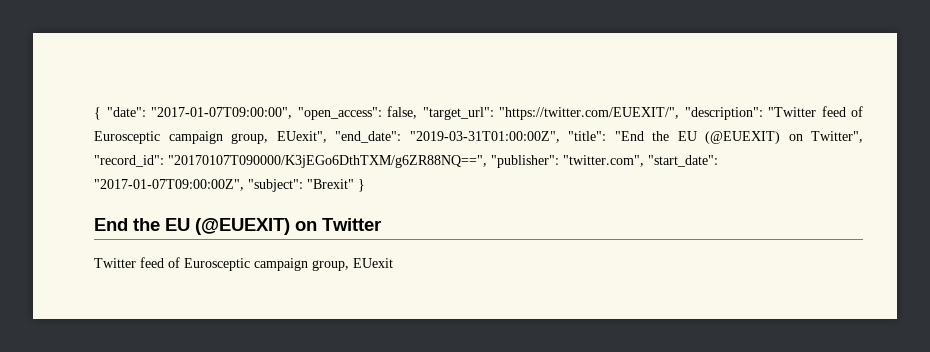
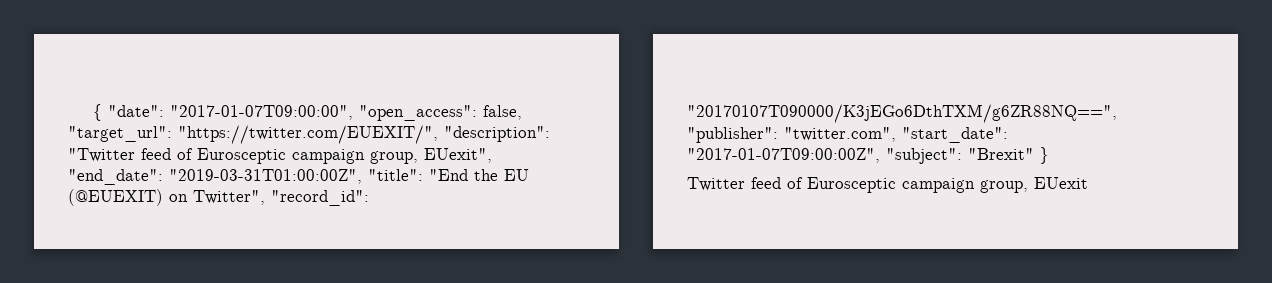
- End the EU (@EUEXIT) on Twitter

